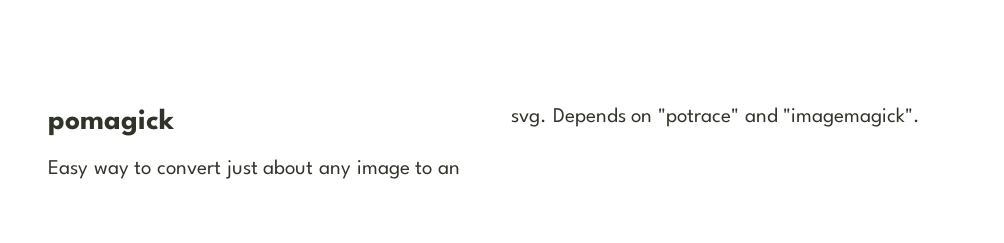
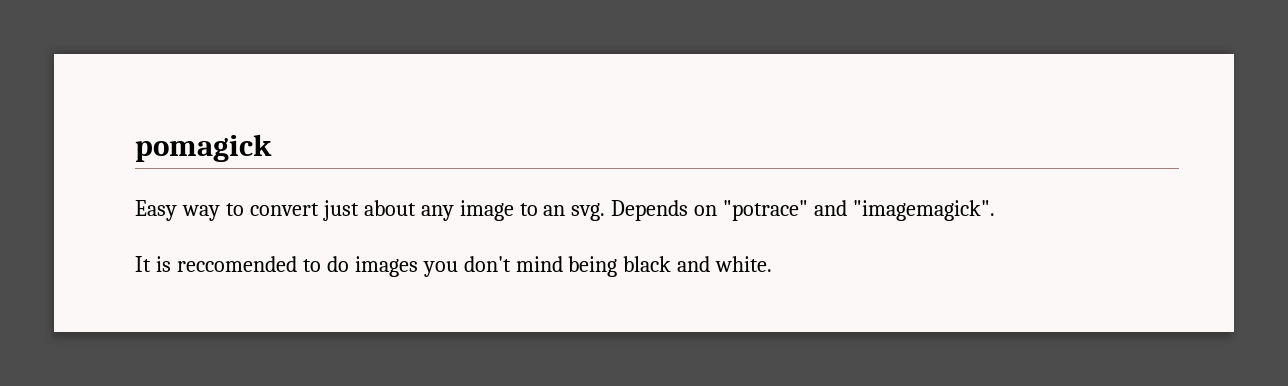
+ It is reccomended to do images you don't mind being black and white.

